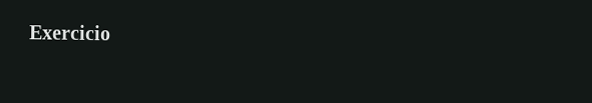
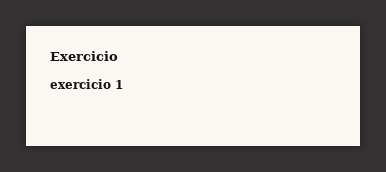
+ exercicio 1

